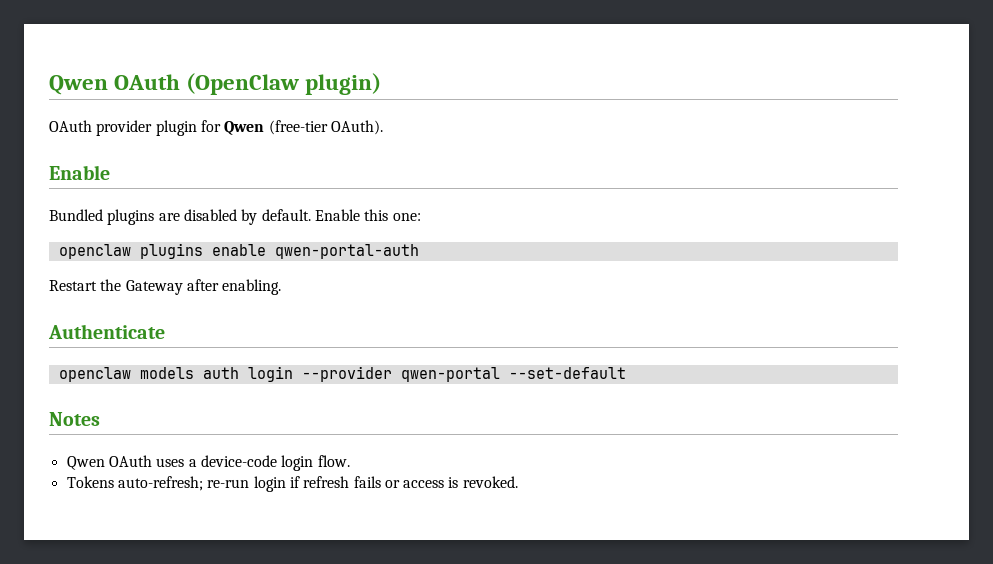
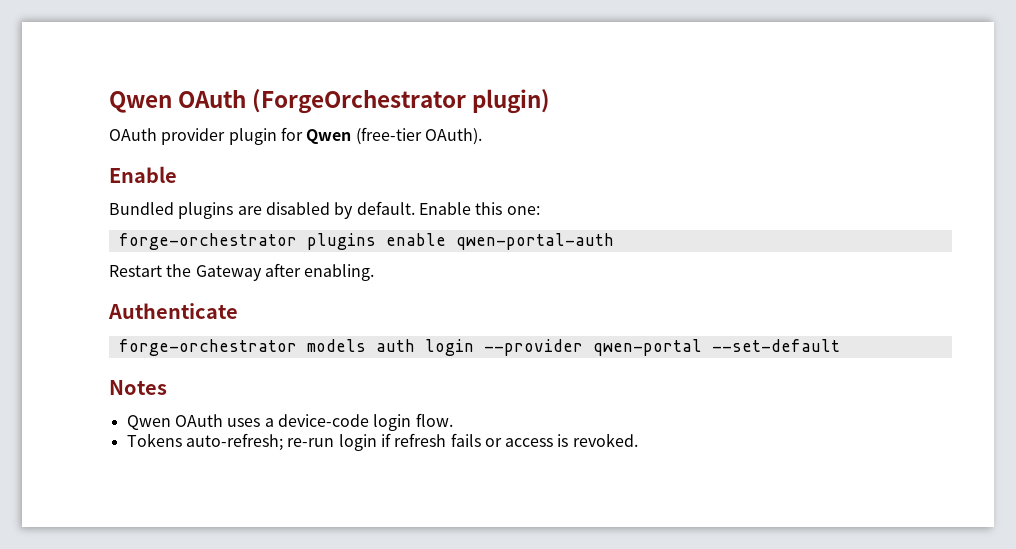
- Qwen OAuth (OpenClaw plugin)
+ Qwen OAuth (ForgeOrchestrator plugin)
- openclaw plugins enable qwen-portal-auth
+ forge-orchestrator plugins enable qwen-portal-auth
- openclaw models auth login --provider qwen-portal --set-default
+ forge-orchestrator models auth login --provider qwen-portal --set-default

